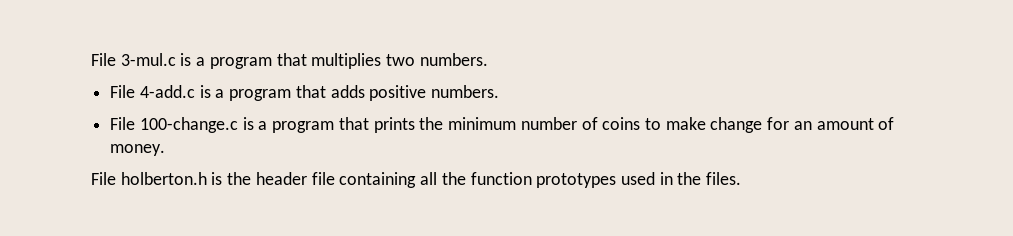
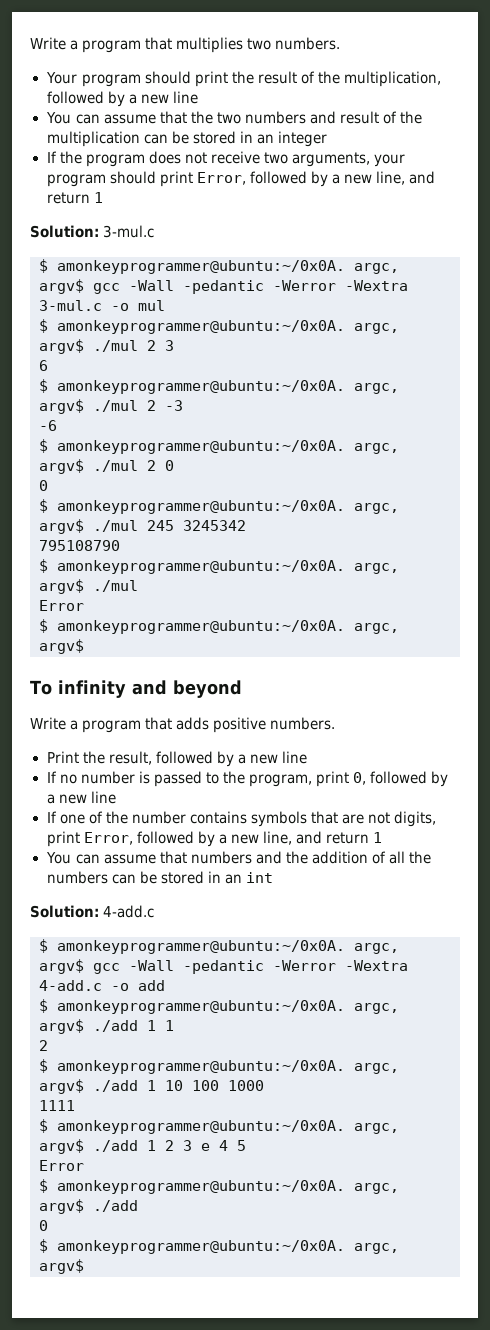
- File 3-mul.c is a program that multiplies two numbers.
+ Write a program that multiplies two numbers.
- File 4-add.c is a program that adds positive numbers.
+ Your program should print the result of the multiplication, followed by a new line
+ You can assume that the two numbers and result of the multiplication can be stored in an integer
+ If the program does not receive two arguments, your program should print Error, followed by a new line, and return 1
+ Solution: 3-mul.c
+ $ amonkeyprogrammer@ubuntu:~/0x0A. argc, argv$ gcc -Wall -pedantic -Werror -Wextra 3-mul.c -o mul
+ $ amonkeyprogrammer@ubuntu:~/0x0A. argc, argv$ ./mul 2 3
+ 6
+ $ amonkeyprogrammer@ubuntu:~/0x0A. argc, argv$ ./mul 2 -3
+ -6
+ $ amonkeyprogrammer@ubuntu:~/0x0A. argc, argv$ ./mul 2 0
+ 0
+ $ amonkeyprogrammer@ubuntu:~/0x0A. argc, argv$ ./mul 245 3245342
+ 795108790
+ $ amonkeyprogrammer@ubuntu:~/0x0A. argc, argv$ ./mul
+ Error
+ $ amonkeyprogrammer@ubuntu:~/0x0A. argc, argv$
+ To infinity and beyond
+ Write a program that adds positive numbers.
- File 100-change.c is a program that prints the minimum number of coins to make change for an amount of money.
- File holberton.h is the header file containing all the function prototypes used in the files.
+ Print the result, followed by a new line
+ If no number is passed to the program, print 0, followed by a new line
+ If one of the number contains symbols that are not digits, print Error, followed by a new line, and return 1
+ You can assume that numbers and the addition of all the numbers can be stored in an int
+ Solution: 4-add.c
+ $ amonkeyprogrammer@ubuntu:~/0x0A. argc, argv$ gcc -Wall -pedantic -Werror -Wextra 4-add.c -o add
+ $ amonkeyprogrammer@ubuntu:~/0x0A. argc, argv$ ./add 1 1
+ 2
+ $ amonkeyprogrammer@ubuntu:~/0x0A. argc, argv$ ./add 1 10 100 1000
+ 1111
+ $ amonkeyprogrammer@ubuntu:~/0x0A. argc, argv$ ./add 1 2 3 e 4 5
+ Error
+ $ amonkeyprogrammer@ubuntu:~/0x0A. argc, argv$ ./add
+ 0
+ $ amonkeyprogrammer@ubuntu:~/0x0A. argc, argv$

